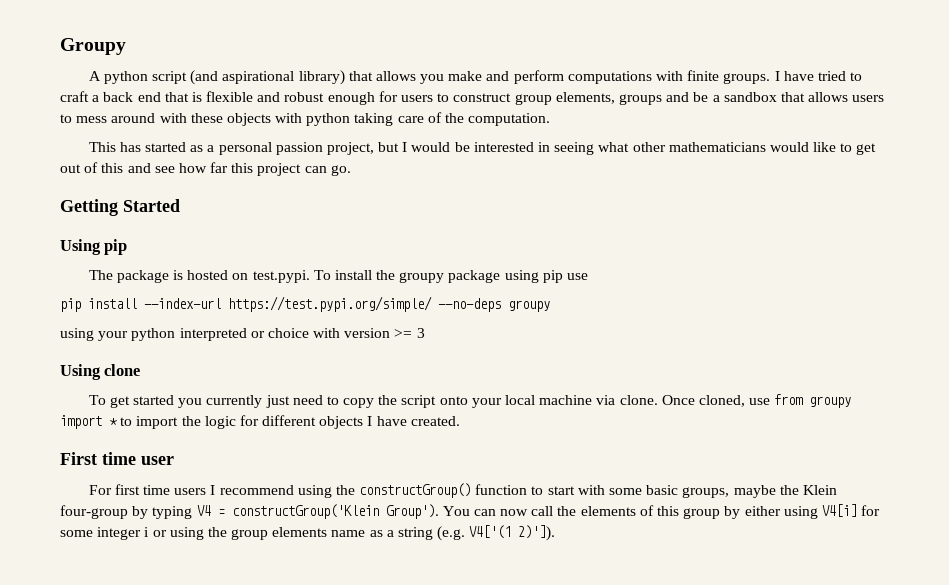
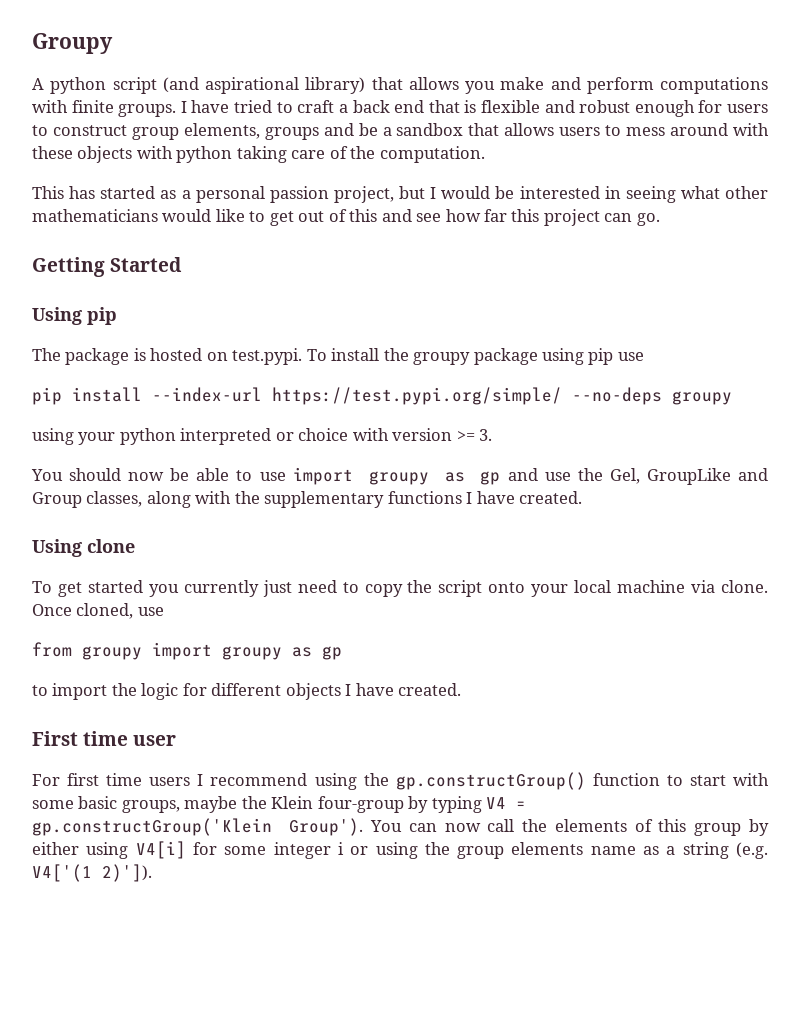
- using your python interpreted or choice with version >= 3
+ using your python interpreted or choice with version >= 3.
+ You should now be able to use import groupy as gp and use the Gel, GroupLike and Group classes, along with the supplementary functions I have created.
- Once cloned, use from groupy import * to import the logic for different objects I have created.
+ Once cloned, use
+ from groupy import groupy as gp
+ to import the logic for different objects I have created.
- For first time users I recommend using the constructGroup() function to start with some basic groups, maybe the Klein four-group by typing V4 = constructGroup('Klein Group').
+ For first time users I recommend using the gp.constructGroup() function to start with some basic groups, maybe the Klein four-group by typing V4 = gp.constructGroup('Klein Group').

